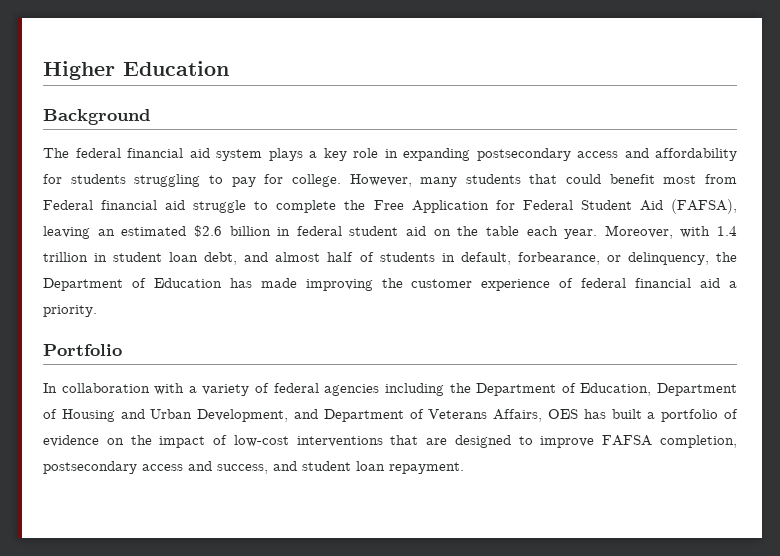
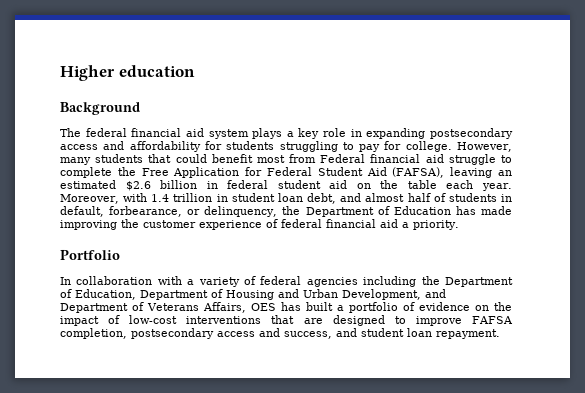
- Higher Education
+ Higher education

